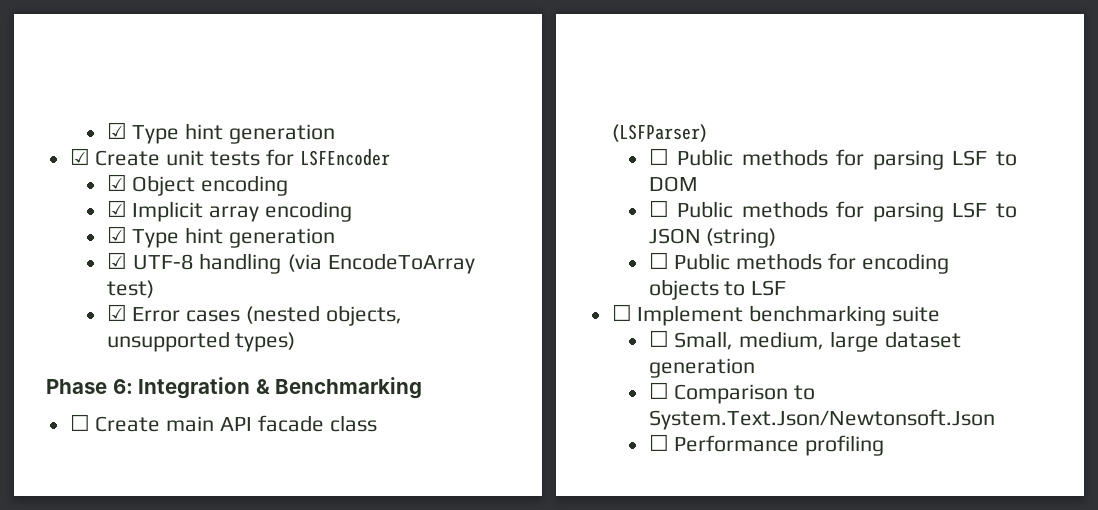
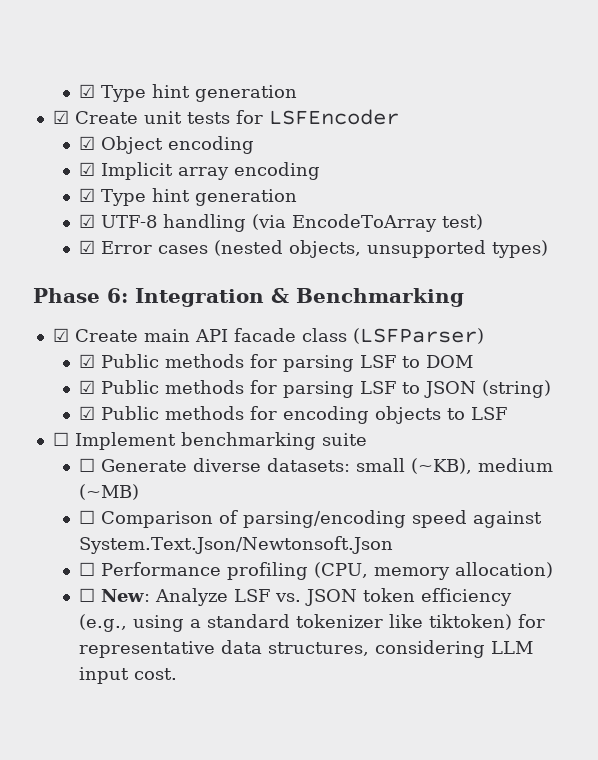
- ☐ Create main API facade class (LSFParser)
+ ☑ Create main API facade class (LSFParser)
- ☐ Public methods for parsing LSF to DOM
+ ☑ Public methods for parsing LSF to DOM
- ☐ Public methods for parsing LSF to JSON (string)
+ ☑ Public methods for parsing LSF to JSON (string)
- ☐ Public methods for encoding objects to LSF
+ ☑ Public methods for encoding objects to LSF
- ☐ Small, medium, large dataset generation
- ☐ Comparison to System.Text.Json/Newtonsoft.Json
- ☐ Performance profiling
+ ☐ Generate diverse datasets: small (~KB), medium (~MB)
+ ☐ Comparison of parsing/encoding speed against System.Text.Json/Newtonsoft.Json
+ ☐ Performance profiling (CPU, memory allocation)
+ ☐ New: Analyze LSF vs. JSON token efficiency (e.g., using a standard tokenizer like tiktoken) for representative data structures, considering LLM input cost.

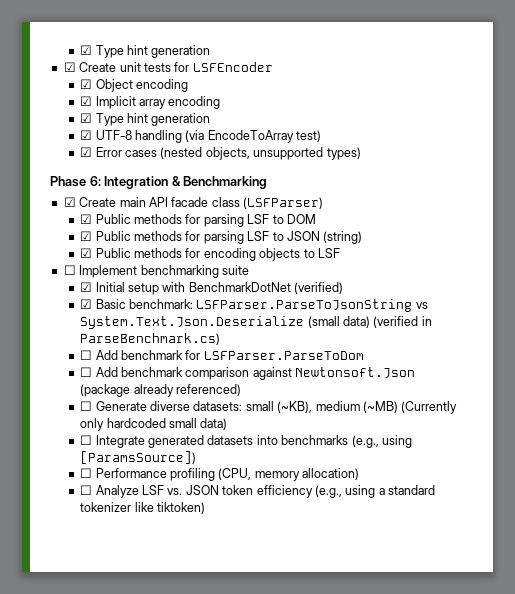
+ ☑ Initial setup with BenchmarkDotNet (verified)
+ ☑ Basic benchmark: LSFParser.ParseToJsonString vs System.Text.Json.Deserialize (small data) (verified in ParseBenchmark.cs)
+ ☐ Add benchmark for LSFParser.ParseToDom
+ ☐ Add benchmark comparison against Newtonsoft.Json (package already referenced)
- ☐ Generate diverse datasets: small (~KB), medium (~MB)
- ☐ Comparison of parsing/encoding speed against System.Text.Json/Newtonsoft.Json
+ ☐ Generate diverse datasets: small (~KB), medium (~MB) (Currently only hardcoded small data)
+ ☐ Integrate generated datasets into benchmarks (e.g., using [ParamsSource])
- ☐ New: Analyze LSF vs. JSON token efficiency (e.g., using a standard tokenizer like tiktoken) for representative data structures, considering LLM input cost.
+ ☐ Analyze LSF vs. JSON token efficiency (e.g., using a standard tokenizer like tiktoken)

